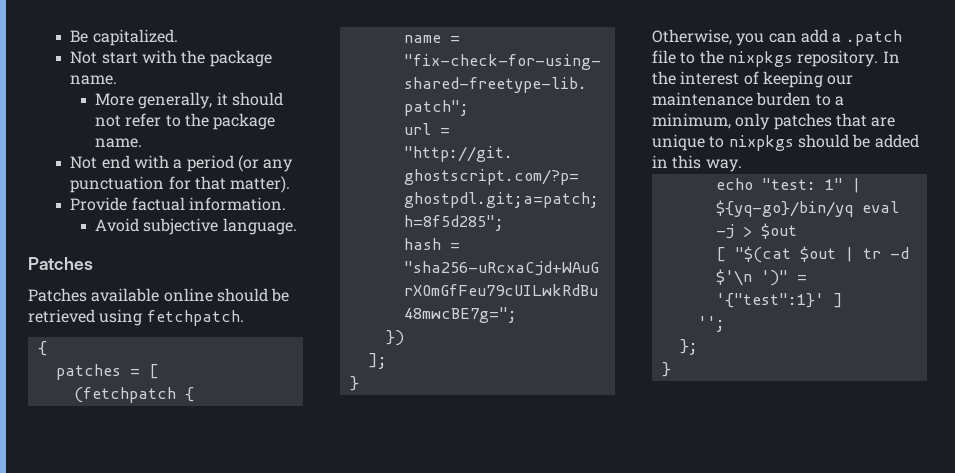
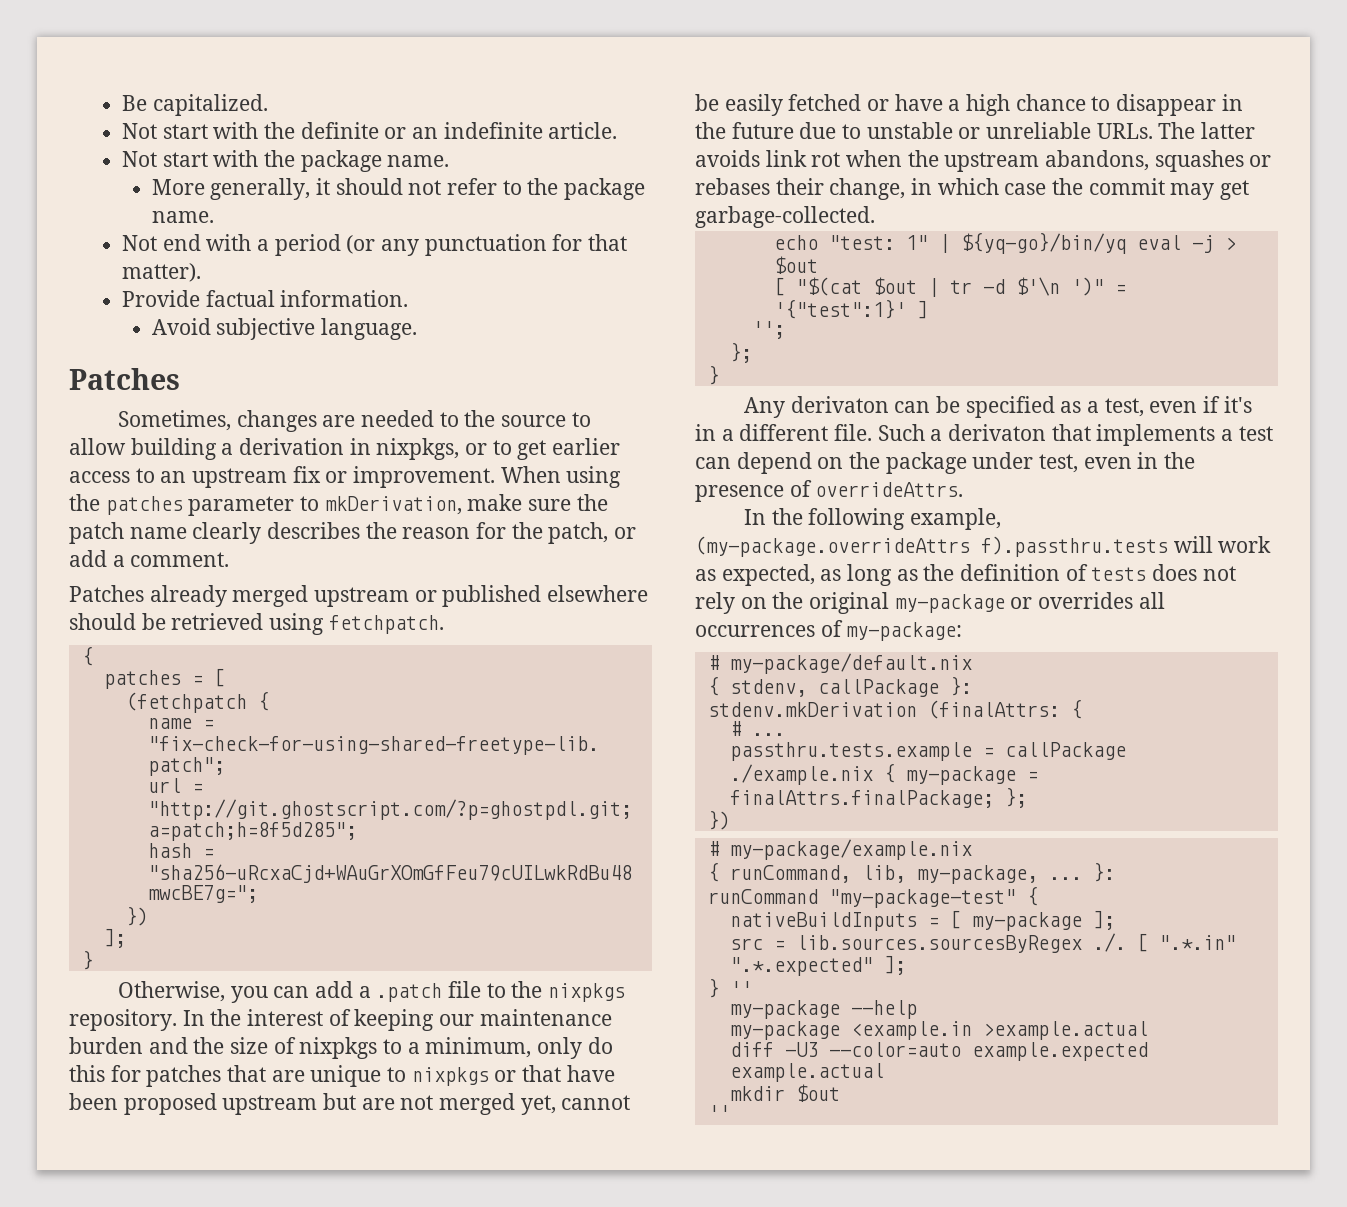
+ Not start with the definite or an indefinite article.
- Patches available online should be retrieved using fetchpatch.
+ Sometimes, changes are needed to the source to allow building a derivation in nixpkgs, or to get earlier access to an upstream fix or improvement. When using the patches parameter to mkDerivation, make sure the patch name clearly describes the reason for the patch, or add a comment.
+ Patches already merged upstream or published elsewhere should be retrieved using fetchpatch.
- In the interest of keeping our maintenance burden to a minimum, only patches that are unique to nixpkgs should be added in this way.
+ In the interest of keeping our maintenance burden and the size of nixpkgs to a minimum, only do this for patches that are unique to nixpkgs or that have been proposed upstream but are not merged yet, cannot be easily fetched or have a high chance to disappear in the future due to unstable or unreliable URLs. The latter avoids link rot when the upstream abandons, squashes or rebases their change, in which case the commit may get garbage-collected.
+ Any derivaton can be specified as a test, even if it's in a different file. Such a derivaton that implements a test can depend on the package under test, even in the presence of overrideAttrs.
+ In the following example, (my-package.overrideAttrs f).passthru.tests will work as expected, as long as the definition of tests does not rely on the original my-package or overrides all occurrences of my-package:
+ # my-package/default.nix
+ { stdenv, callPackage }:
+ stdenv.mkDerivation (finalAttrs: {
+ # ...
+ passthru.tests.example = callPackage ./example.nix { my-package = finalAttrs.finalPackage; };
+ })
+ # my-package/example.nix
+ { runCommand, lib, my-package, ... }:
+ runCommand "my-package-test" {
+ nativeBuildInputs = [ my-package ];
+ src = lib.sources.sourcesByRegex ./. [ ".*.in" ".*.expected" ];
+ } ''
+ my-package --help
+ my-package <example.in >example.actual
+ diff -U3 --color=auto example.expected example.actual
+ mkdir $out
+ ''

